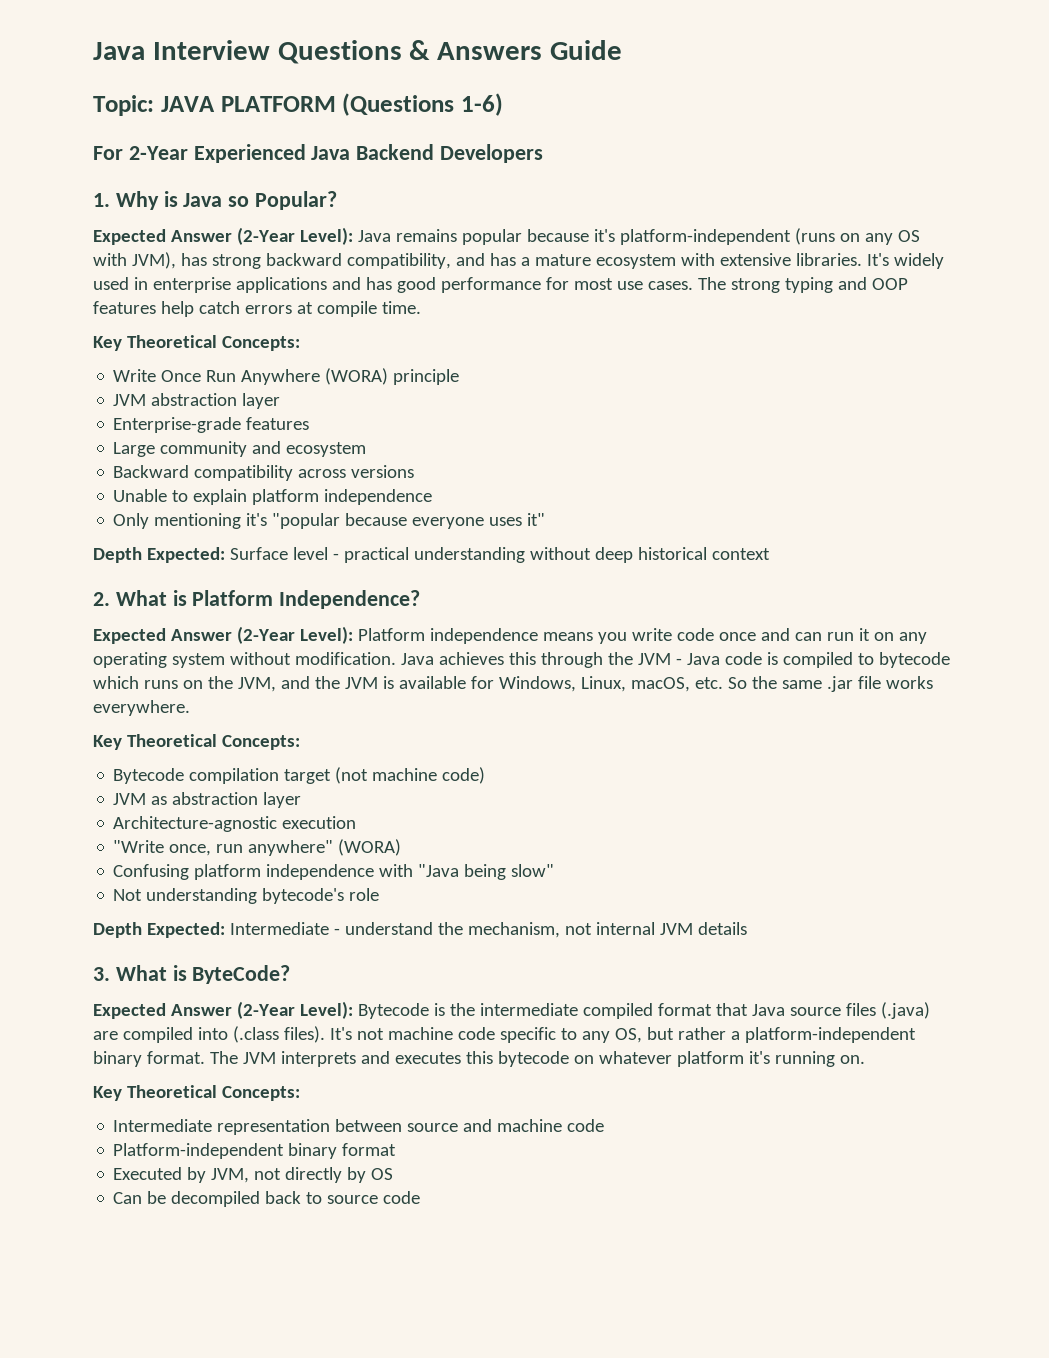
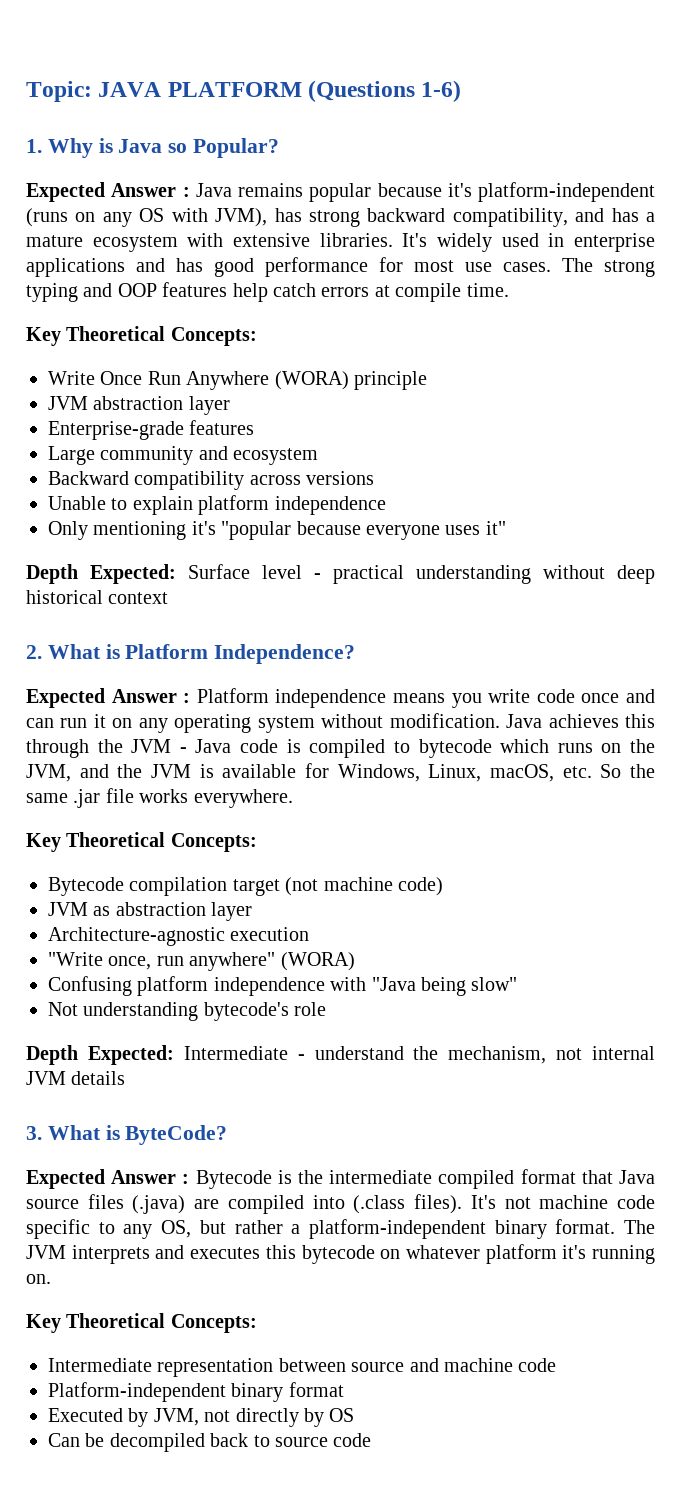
- Java Interview Questions & Answers Guide
- For 2-Year Experienced Java Backend Developers
- Expected Answer (2-Year Level): Java remains popular because it's platform-independent (runs on any OS with JVM), has strong backward compatibility, and has a mature ecosystem with extensive libraries.
+ Expected Answer : Java remains popular because it's platform-independent (runs on any OS with JVM), has strong backward compatibility, and has a mature ecosystem with extensive libraries.
- Expected Answer (2-Year Level): Platform independence means you write code once and can run it on any operating system without modification.
+ Expected Answer : Platform independence means you write code once and can run it on any operating system without modification.
- Expected Answer (2-Year Level): Bytecode is the intermediate compiled format that Java source files (.java) are compiled into (.class files).
+ Expected Answer : Bytecode is the intermediate compiled format that Java source files (.java) are compiled into (.class files).

